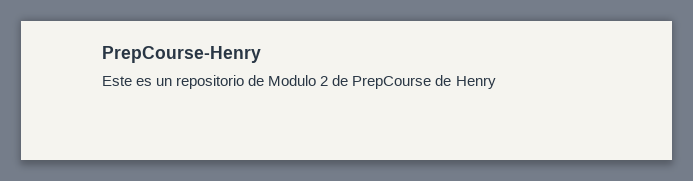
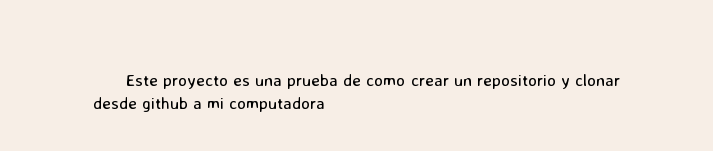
- PrepCourse-Henry
- Este es un repositorio de Modulo 2 de PrepCourse de Henry
+ Este proyecto es una prueba de como crear un repositorio y clonar desde github a mi computadora

